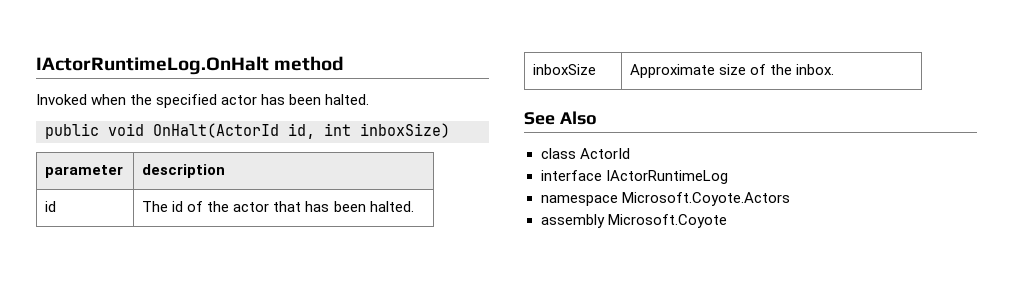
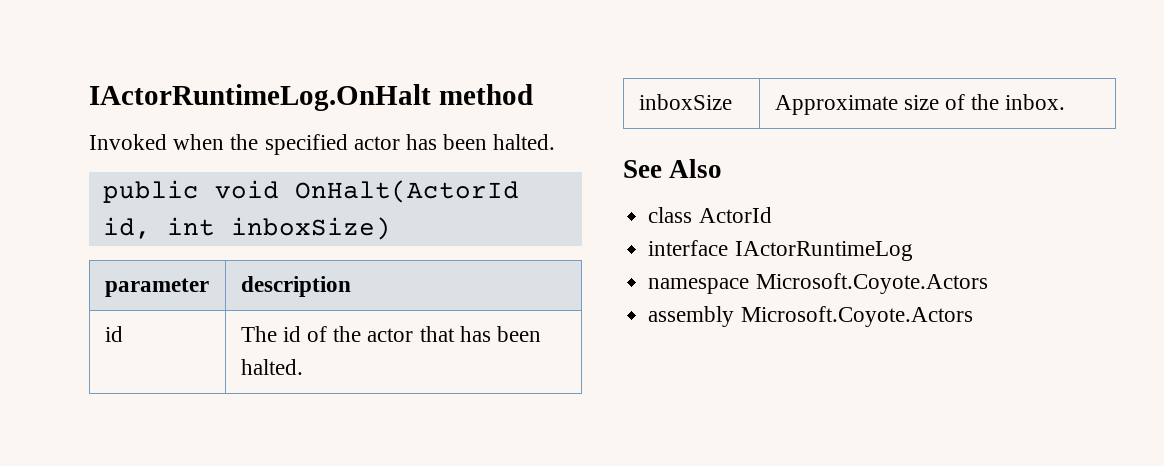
- assembly Microsoft.Coyote
+ assembly Microsoft.Coyote.Actors

